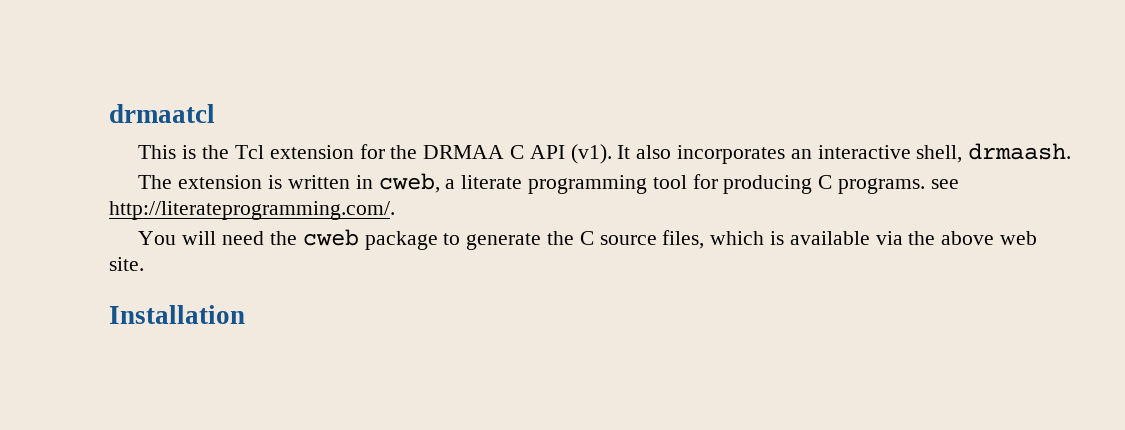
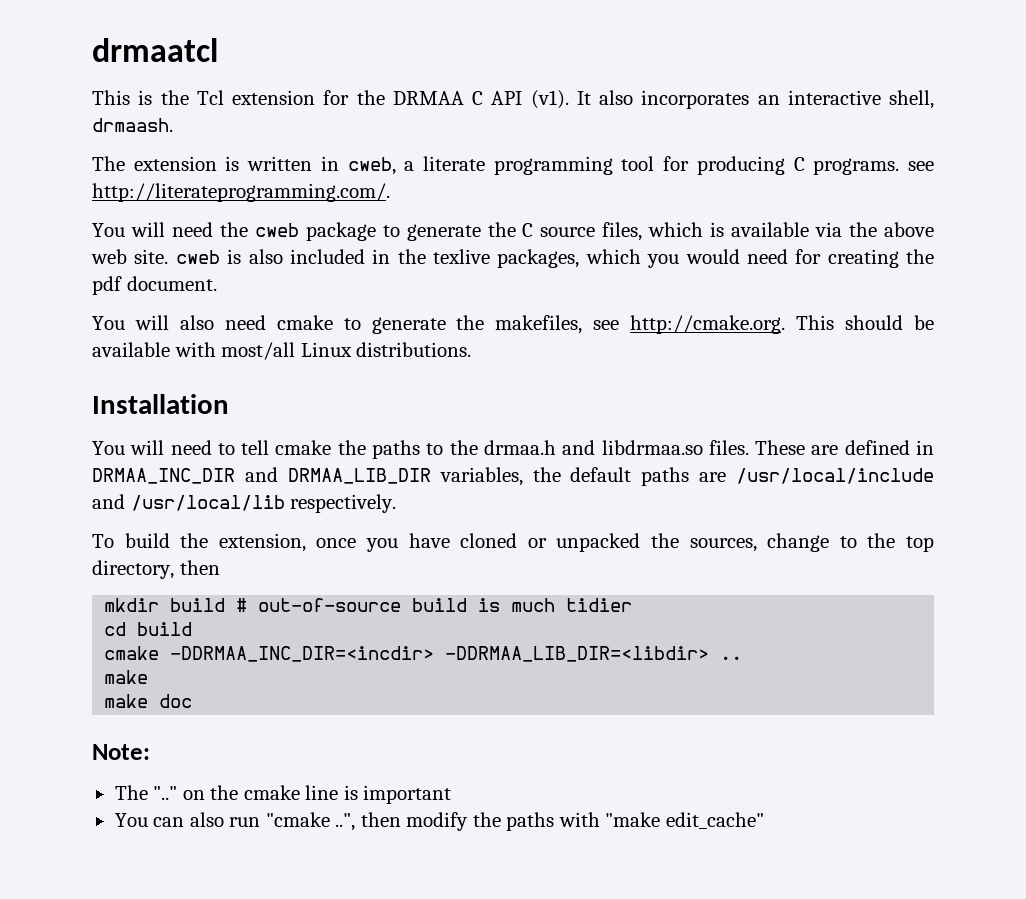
- You will need the cweb package to generate the C source files, which is available via the above web site.
+ You will need the cweb package to generate the C source files, which is available via the above web site. cweb is also included in the texlive packages, which you would need for creating the pdf document.
+ You will also need cmake to generate the makefiles, see http://cmake.org. This should be available with most/all Linux distributions.
  Installation
+ You will need to tell cmake the paths to the drmaa.h and libdrmaa.so files. These are defined in DRMAA_INC_DIR and DRMAA_LIB_DIR variables, the default paths are /usr/local/include and /usr/local/lib respectively.
+ To build the extension, once you have cloned or unpacked the sources, change to the top directory, then
+ mkdir build # out-of-source build is much tidier
+ cd build
+ cmake -DDRMAA_INC_DIR=<incdir> -DDRMAA_LIB_DIR=<libdir> ..
+ make
+ make doc
+ Note:
+ The ".." on the cmake line is important
+ You can also run "cmake ..", then modify the paths with "make edit_cache"

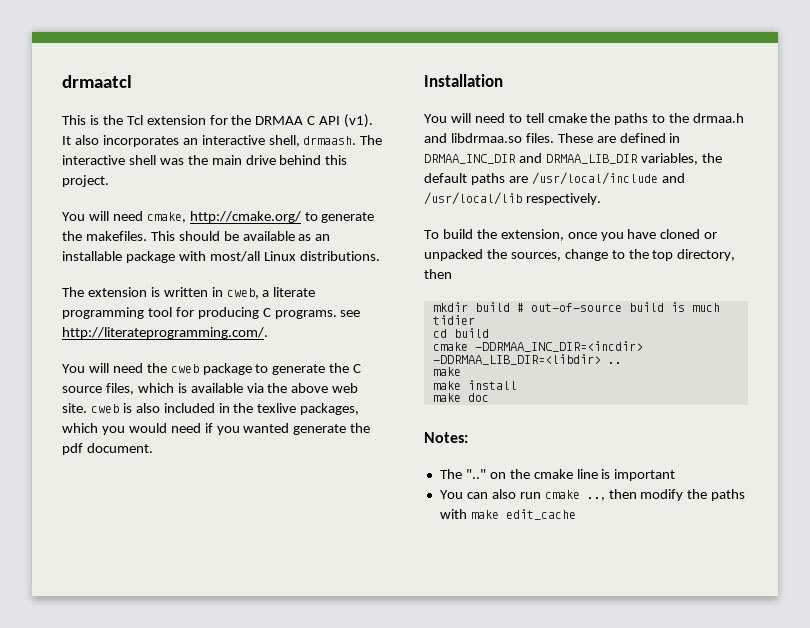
+ The interactive shell was the main drive behind this project.
+ You will need cmake, http://cmake.org/ to generate the makefiles. This should be available as an installable package with most/all Linux distributions.
- You will need the cweb package to generate the C source files, which is available via the above web site. cweb is also included in the texlive packages, which you would need for creating the pdf document.
+ You will need the cweb package to generate the C source files, which is available via the above web site. cweb is also included in the texlive packages, which you would need if you wanted generate the pdf document.
- You will also need cmake to generate the makefiles, see http://cmake.org. This should be available with most/all Linux distributions.
+ make install
- Note:
+ Notes:
- You can also run "cmake ..", then modify the paths with "make edit_cache"
+ You can also run cmake .., then modify the paths with make edit_cache

